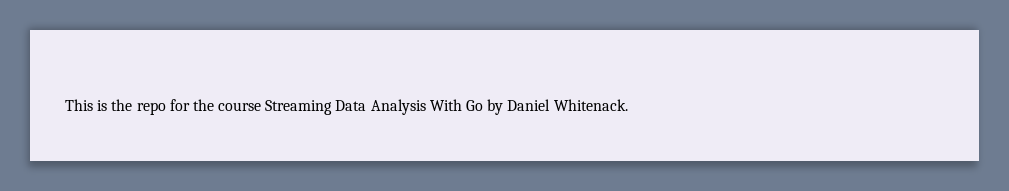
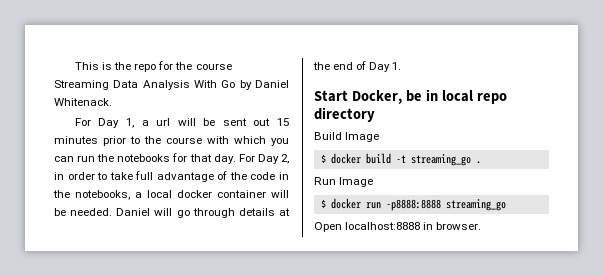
+ For Day 1, a url will be sent out 15 minutes prior to the course with which you can run the notebooks for that day. For Day 2, in order to take full advantage of the code in the notebooks, a local docker container will be needed. Daniel will go through details at the end of Day 1.
+ Start Docker, be in local repo directory
+ Build Image
+ $ docker build -t streaming_go .
+ Run Image
+ $ docker run -p8888:8888 streaming_go
+ Open localhost:8888 in browser.

